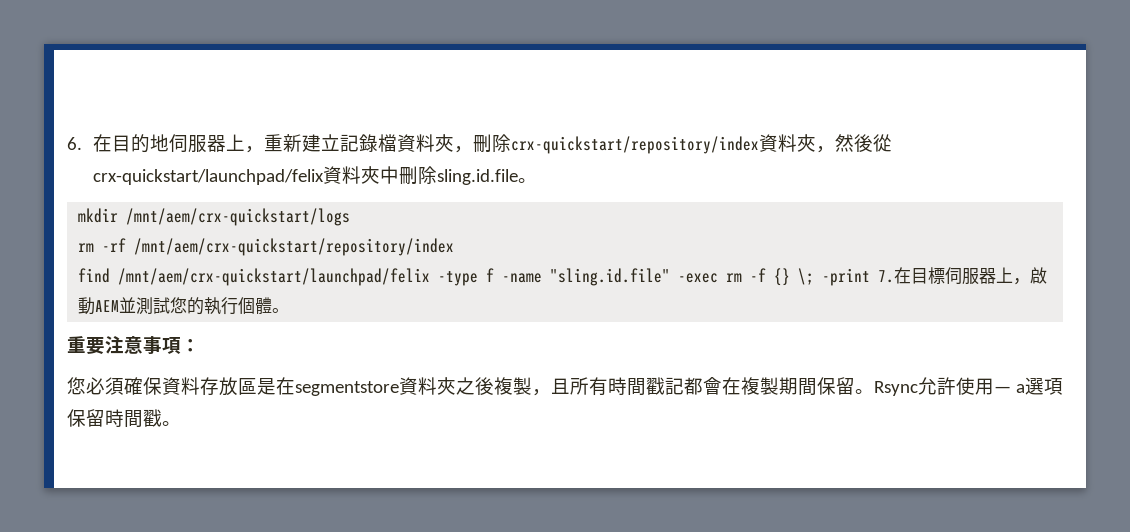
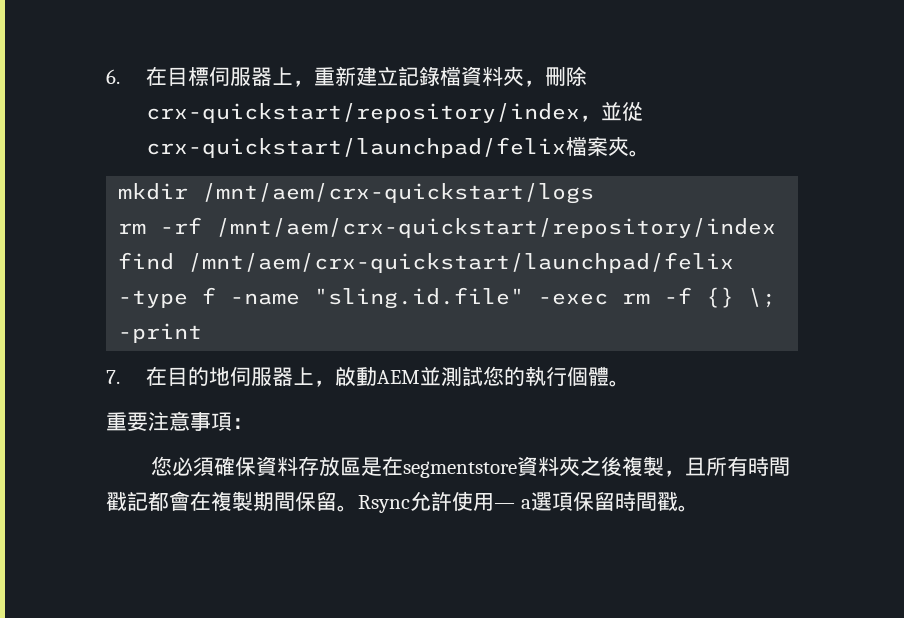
- 6.在目的地伺服器上，重新建立記錄檔資料夾，刪除crx-quickstart/repository/index資料夾，然後從crx-quickstart/launchpad/felix資料夾中刪除sling.id.file。
+ 6.在目標伺服器上，重新建立記錄檔資料夾，刪除crx-quickstart/repository/index，並從crx-quickstart/launchpad/felix檔案夾。
- find /mnt/aem/crx-quickstart/launchpad/felix -type f -name "sling.id.file" -exec rm -f {} \; -print 7.在目標伺服器上，啟動AEM並測試您的執行個體。
+ find /mnt/aem/crx-quickstart/launchpad/felix -type f -name "sling.id.file" -exec rm -f {} \; -print
+ 7.在目的地伺服器上，啟動AEM並測試您的執行個體。

